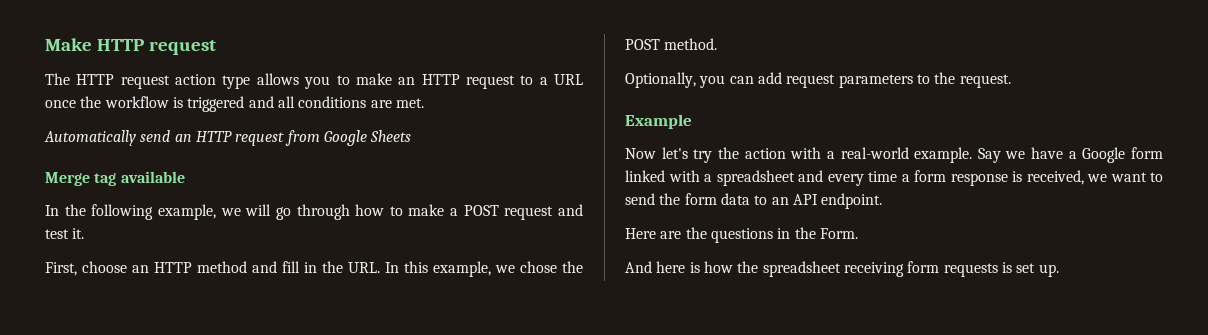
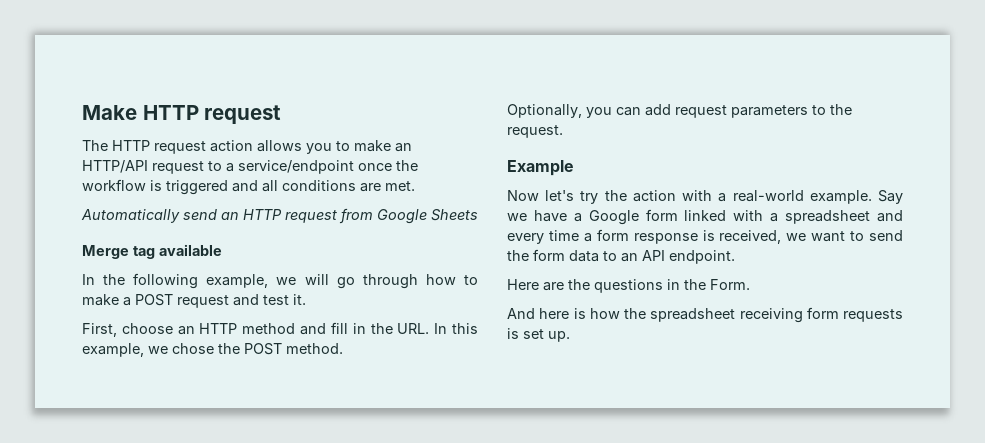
- The HTTP request action type allows you to make an HTTP request to a URL once the workflow is triggered and all conditions are met.
+ The HTTP request action allows you to make an HTTP/API request to a service/endpoint once the workflow is triggered and all conditions are met.

